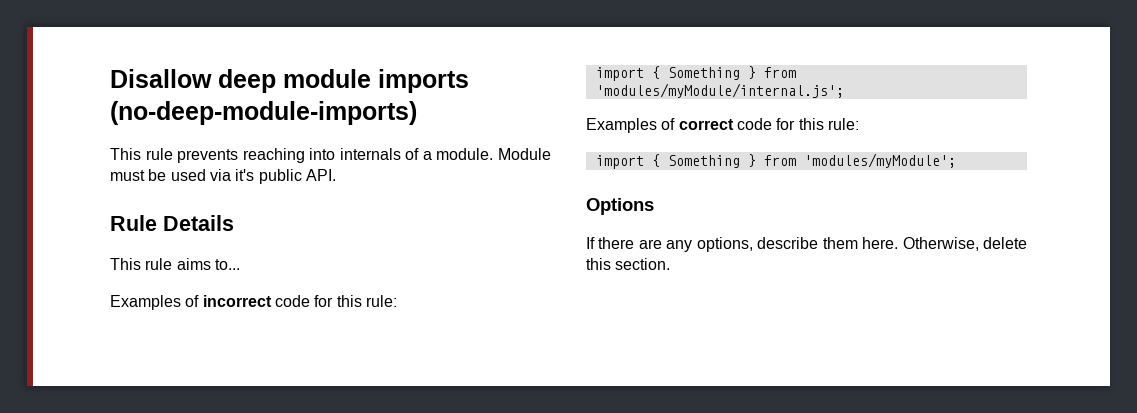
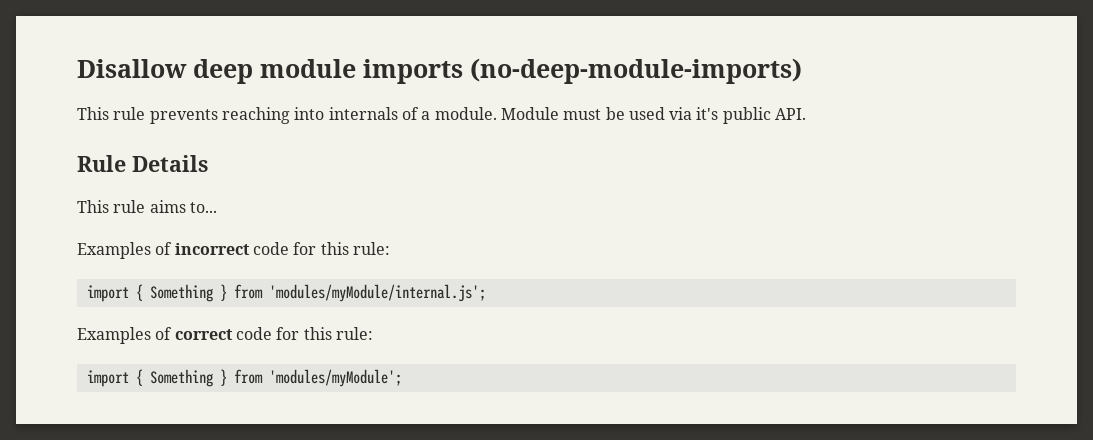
- Options
- If there are any options, describe them here. Otherwise, delete this section.

